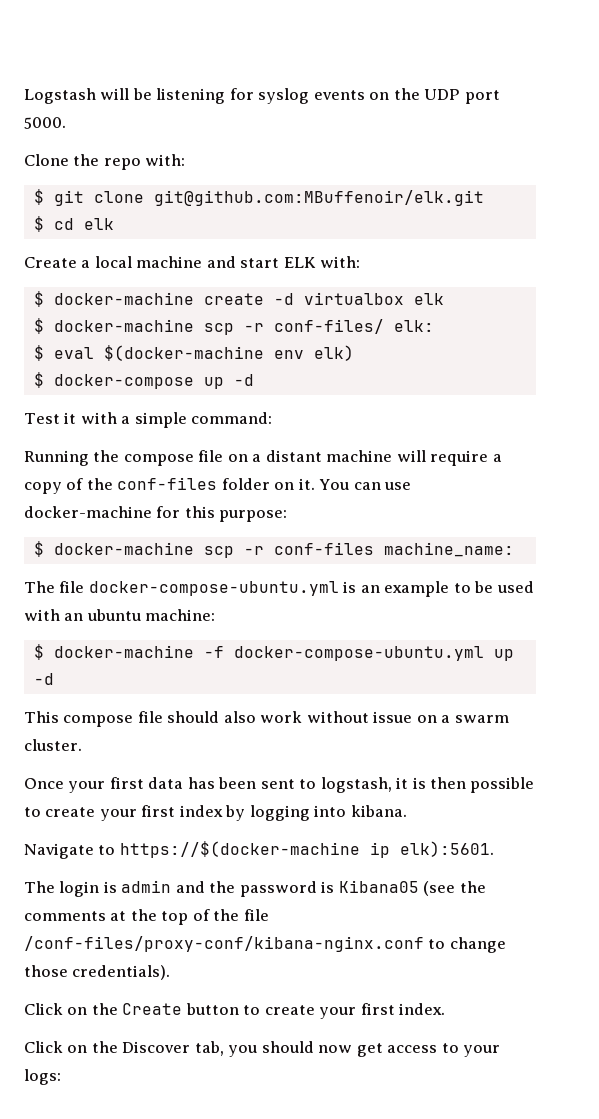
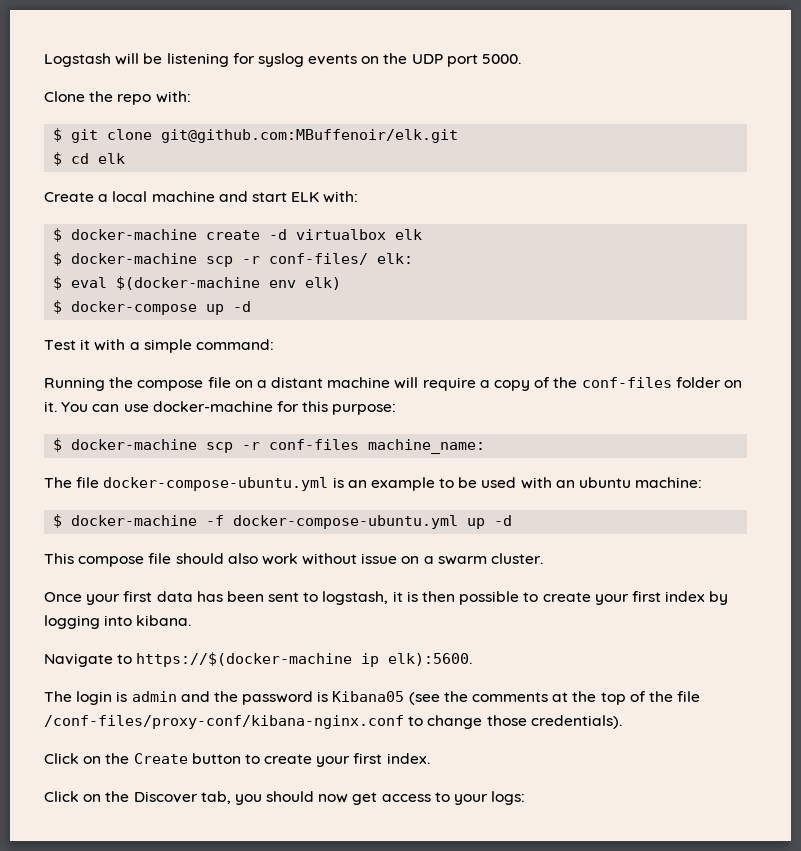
- Navigate to https://$(docker-machine ip elk):5601.
+ Navigate to https://$(docker-machine ip elk):5600.

